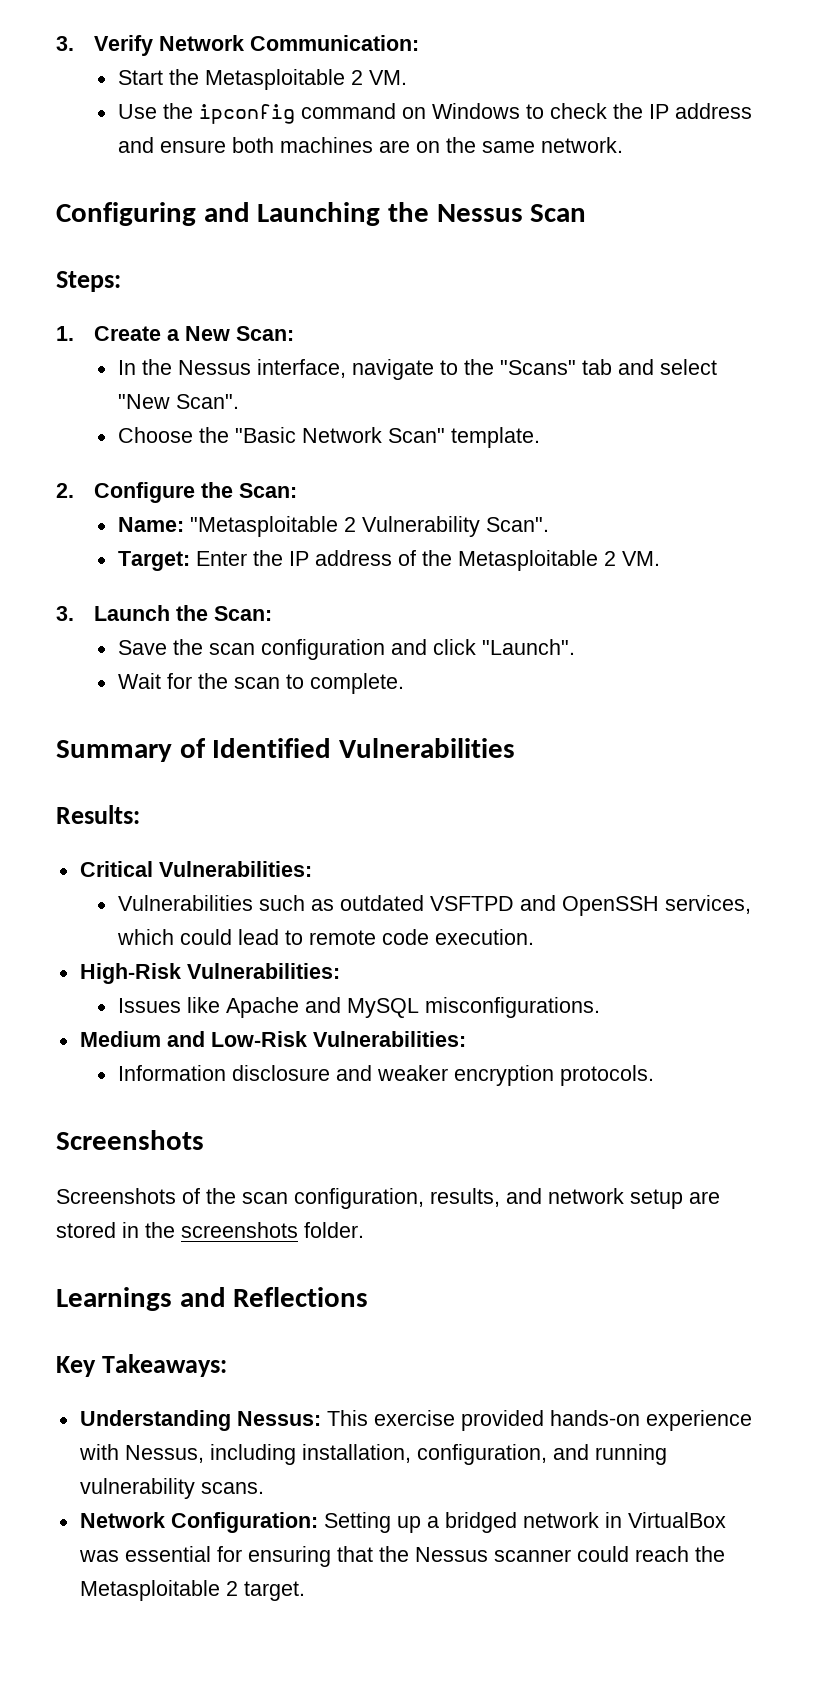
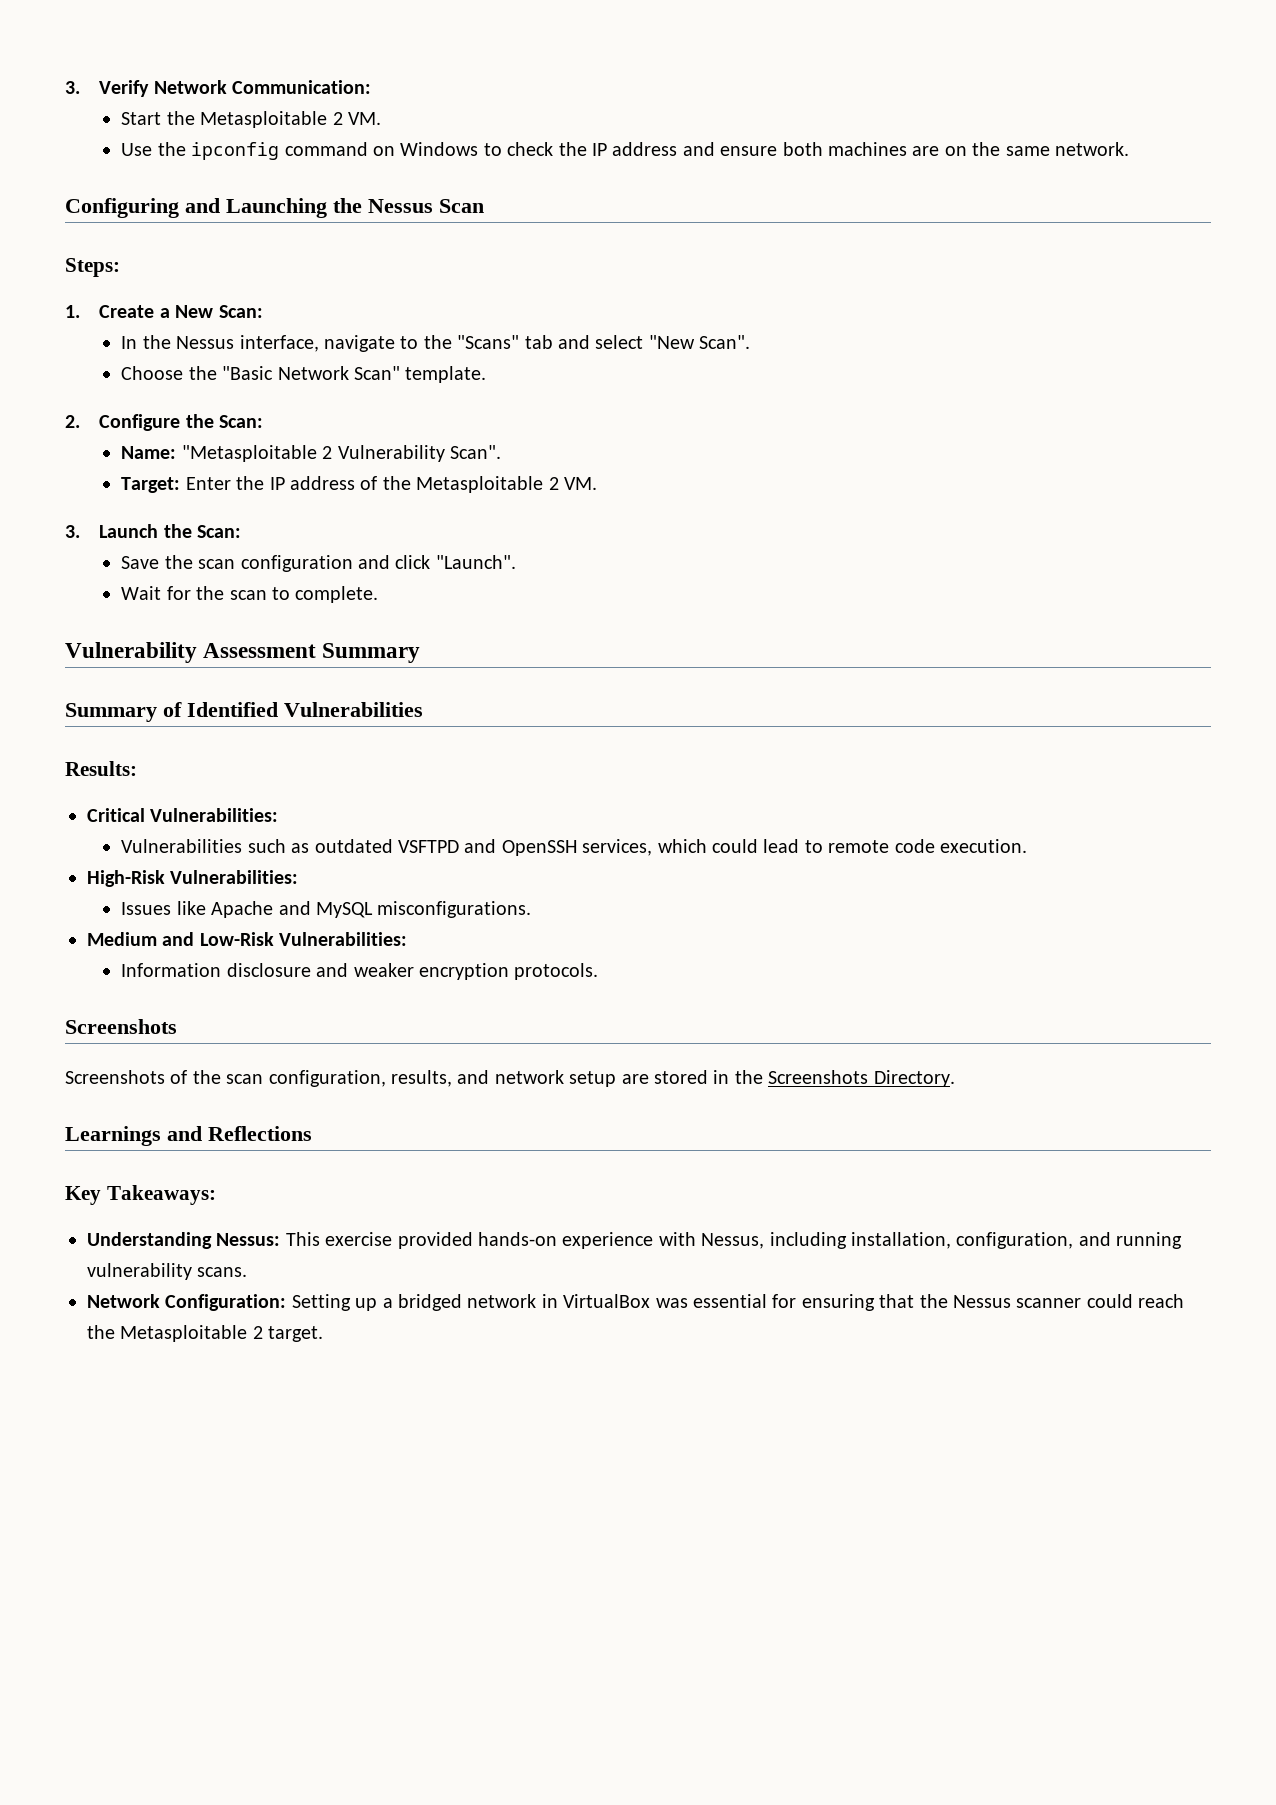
+ Vulnerability Assessment Summary
- Screenshots of the scan configuration, results, and network setup are stored in the screenshots folder.
+ Screenshots of the scan configuration, results, and network setup are stored in the Screenshots Directory.

